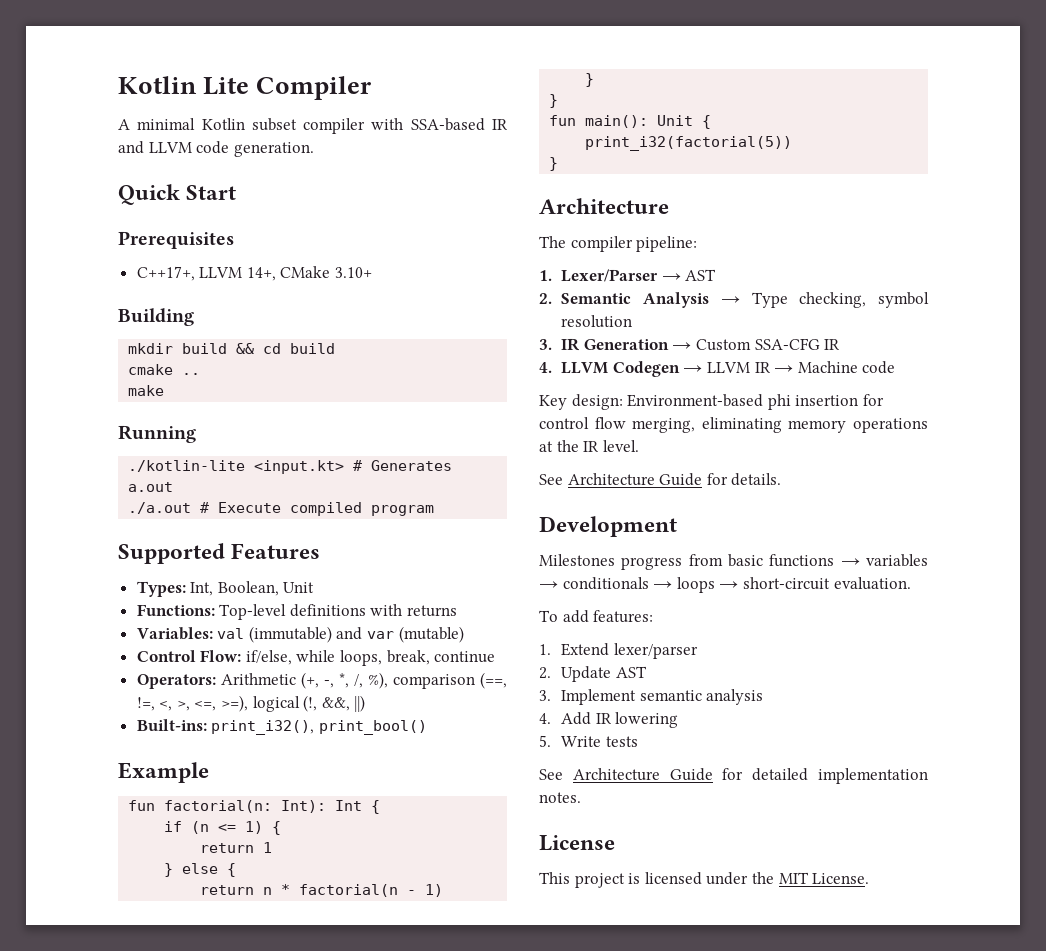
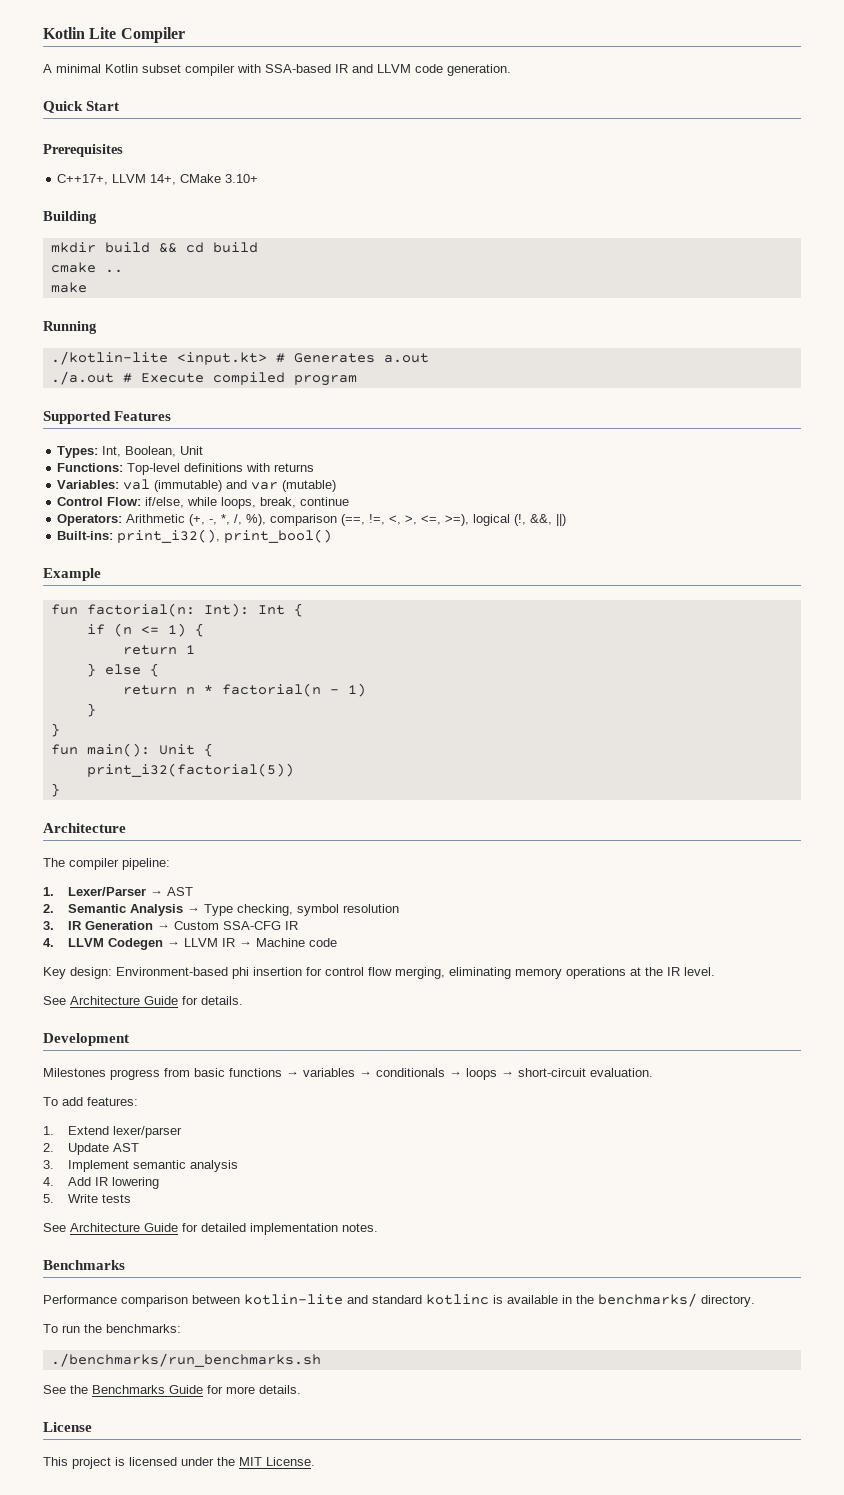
  See Architecture Guide for detailed implementation notes.
+ Benchmarks
+ Performance comparison between kotlin-lite and standard kotlinc is available in the benchmarks/ directory.
+ To run the benchmarks:
+ ./benchmarks/run_benchmarks.sh
+ See the Benchmarks Guide for more details.

